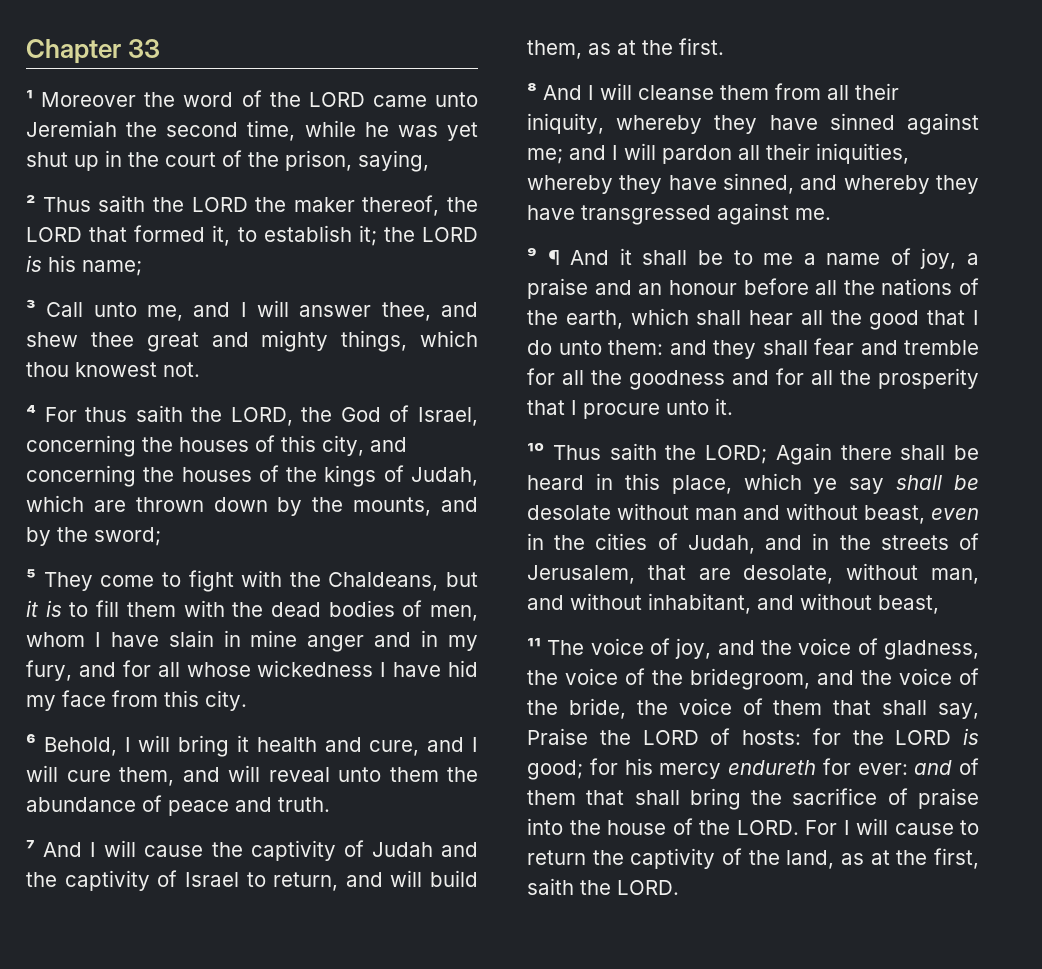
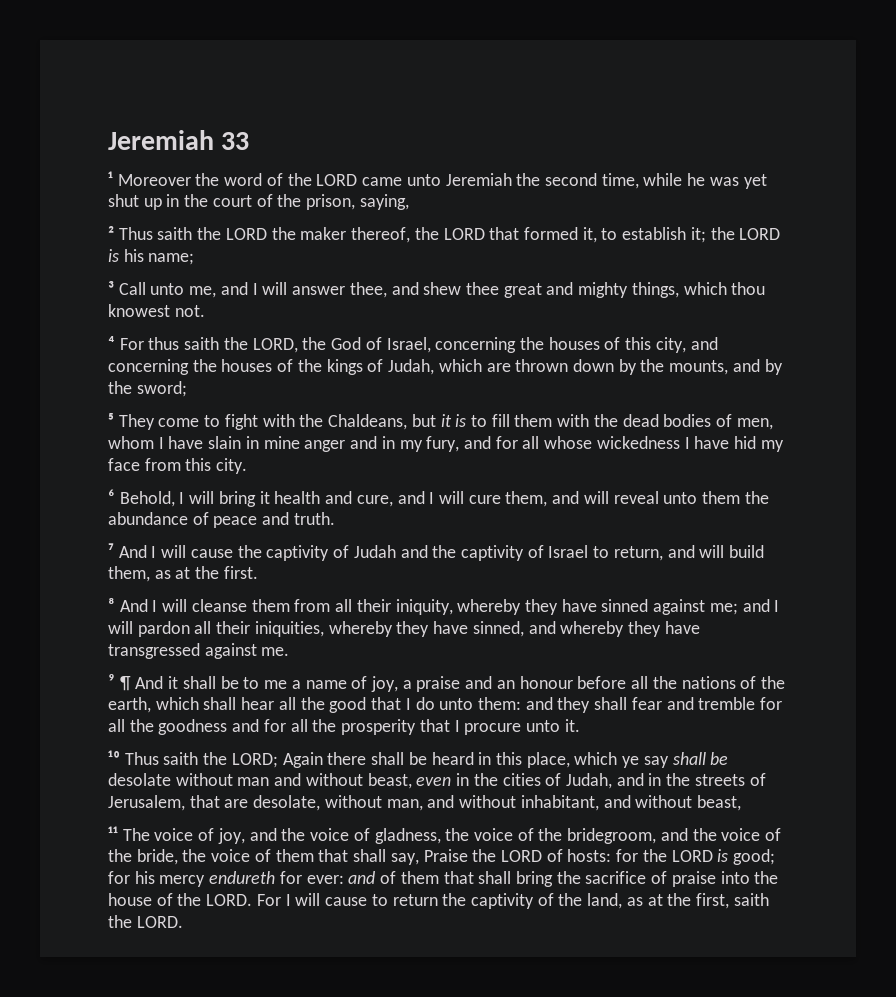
- Chapter 33
+ Jeremiah 33

